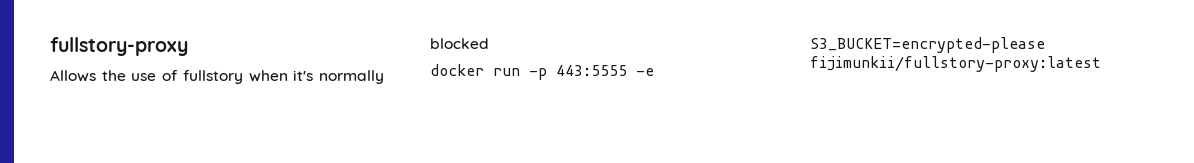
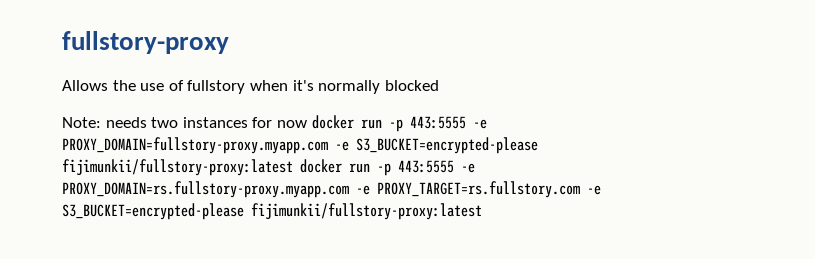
- docker run -p 443:5555 -e S3_BUCKET=encrypted-please fijimunkii/fullstory-proxy:latest
+ Note: needs two instances for now docker run -p 443:5555 -e PROXY_DOMAIN=fullstory-proxy.myapp.com -e S3_BUCKET=encrypted-please fijimunkii/fullstory-proxy:latest docker run -p 443:5555 -e PROXY_DOMAIN=rs.fullstory-proxy.myapp.com -e PROXY_TARGET=rs.fullstory.com -e S3_BUCKET=encrypted-please fijimunkii/fullstory-proxy:latest

